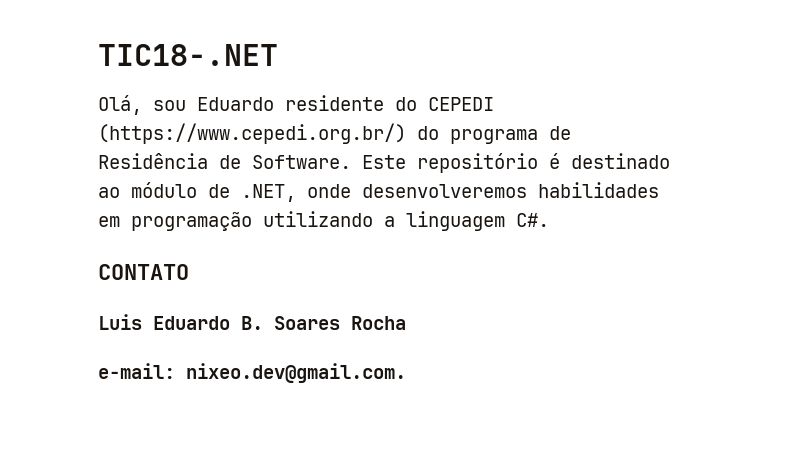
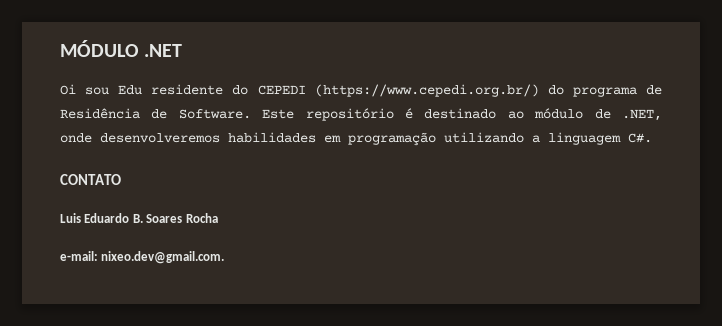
- TIC18-.NET
- Olá, sou Eduardo residente do CEPEDI (https://www.cepedi.org.br/) do programa de Residência de Software.
+ MÓDULO .NET
+ Oi sou Edu residente do CEPEDI (https://www.cepedi.org.br/) do programa de Residência de Software.

